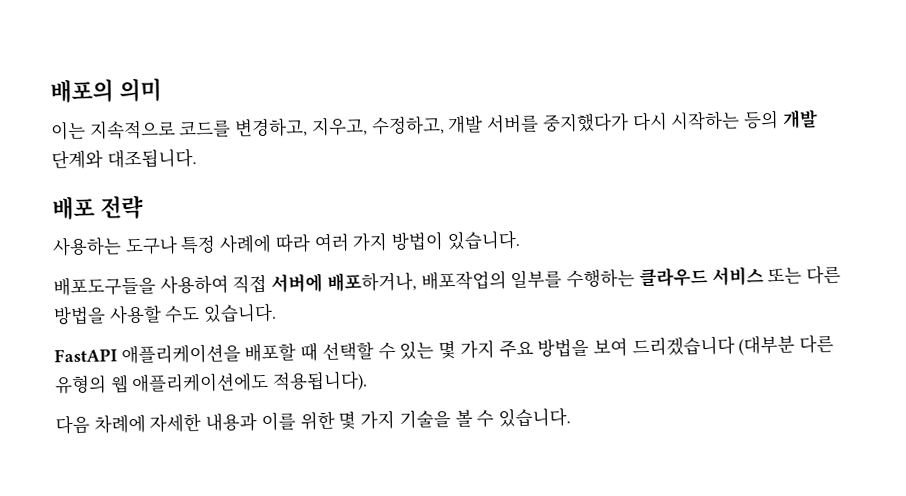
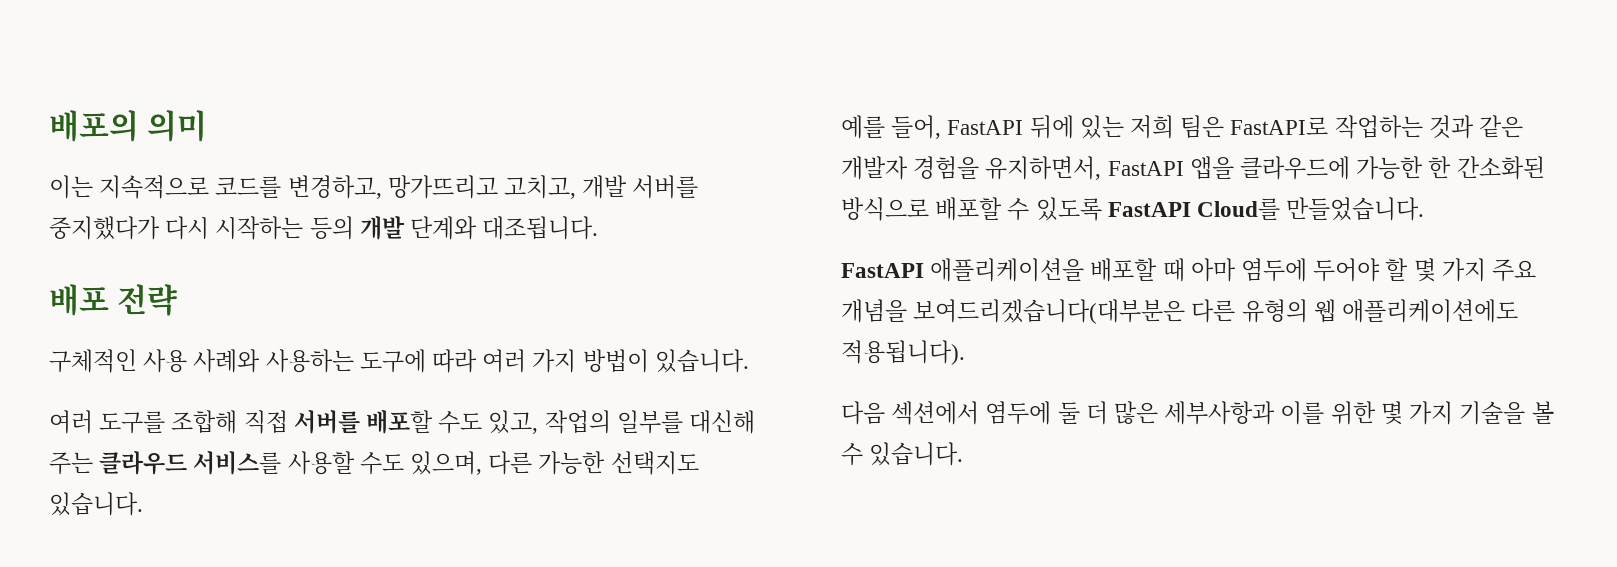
- 이는 지속적으로 코드를 변경하고, 지우고, 수정하고, 개발 서버를 중지했다가 다시 시작하는 등의 개발 단계와 대조됩니다.
+ 이는 지속적으로 코드를 변경하고, 망가뜨리고 고치고, 개발 서버를 중지했다가 다시 시작하는 등의 개발 단계와 대조됩니다.
- 사용하는 도구나 특정 사례에 따라 여러 가지 방법이 있습니다.
+ 구체적인 사용 사례와 사용하는 도구에 따라 여러 가지 방법이 있습니다.
- 배포도구들을 사용하여 직접 서버에 배포하거나, 배포작업의 일부를 수행하는 클라우드 서비스 또는 다른 방법을 사용할 수도 있습니다.
- FastAPI 애플리케이션을 배포할 때 선택할 수 있는 몇 가지 주요 방법을 보여 드리겠습니다 (대부분 다른 유형의 웹 애플리케이션에도 적용됩니다).
+ 여러 도구를 조합해 직접 서버를 배포할 수도 있고, 작업의 일부를 대신해 주는 클라우드 서비스를 사용할 수도 있으며, 다른 가능한 선택지도 있습니다.
+ 예를 들어, FastAPI 뒤에 있는 저희 팀은 FastAPI로 작업하는 것과 같은 개발자 경험을 유지하면서, FastAPI 앱을 클라우드에 가능한 한 간소화된 방식으로 배포할 수 있도록 FastAPI Cloud를 만들었습니다.
+ FastAPI 애플리케이션을 배포할 때 아마 염두에 두어야 할 몇 가지 주요 개념을 보여드리겠습니다(대부분은 다른 유형의 웹 애플리케이션에도 적용됩니다).
- 다음 차례에 자세한 내용과 이를 위한 몇 가지 기술을 볼 수 있습니다.
+ 다음 섹션에서 염두에 둘 더 많은 세부사항과 이를 위한 몇 가지 기술을 볼 수 있습니다.

